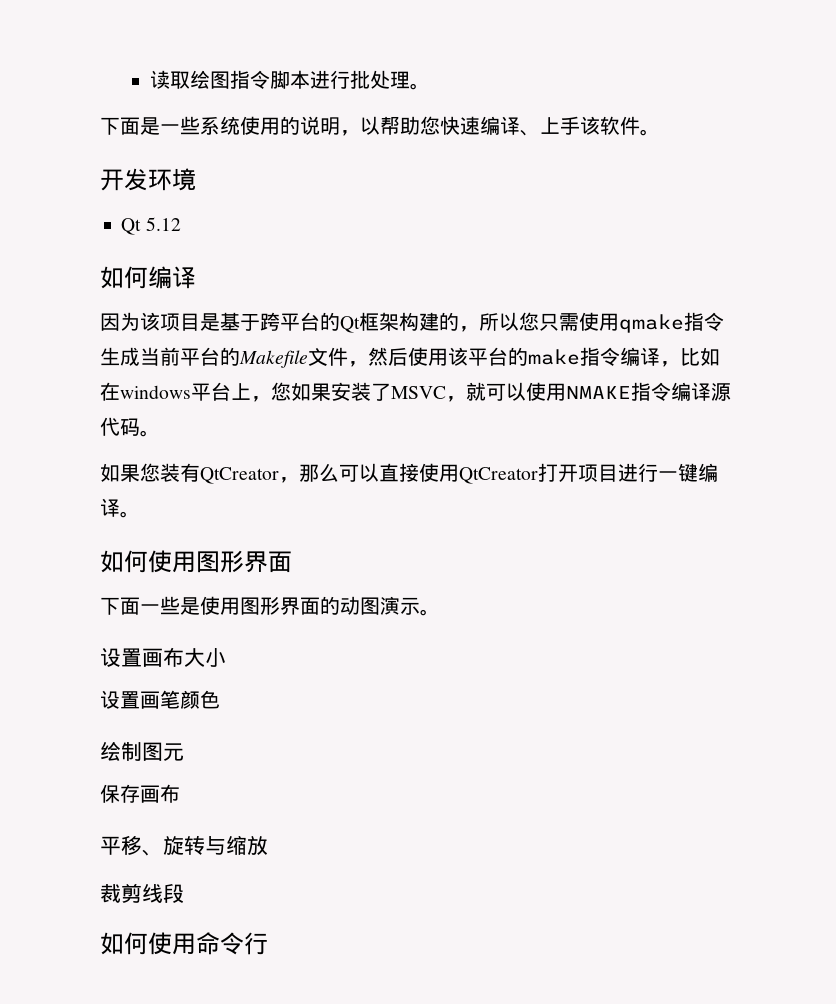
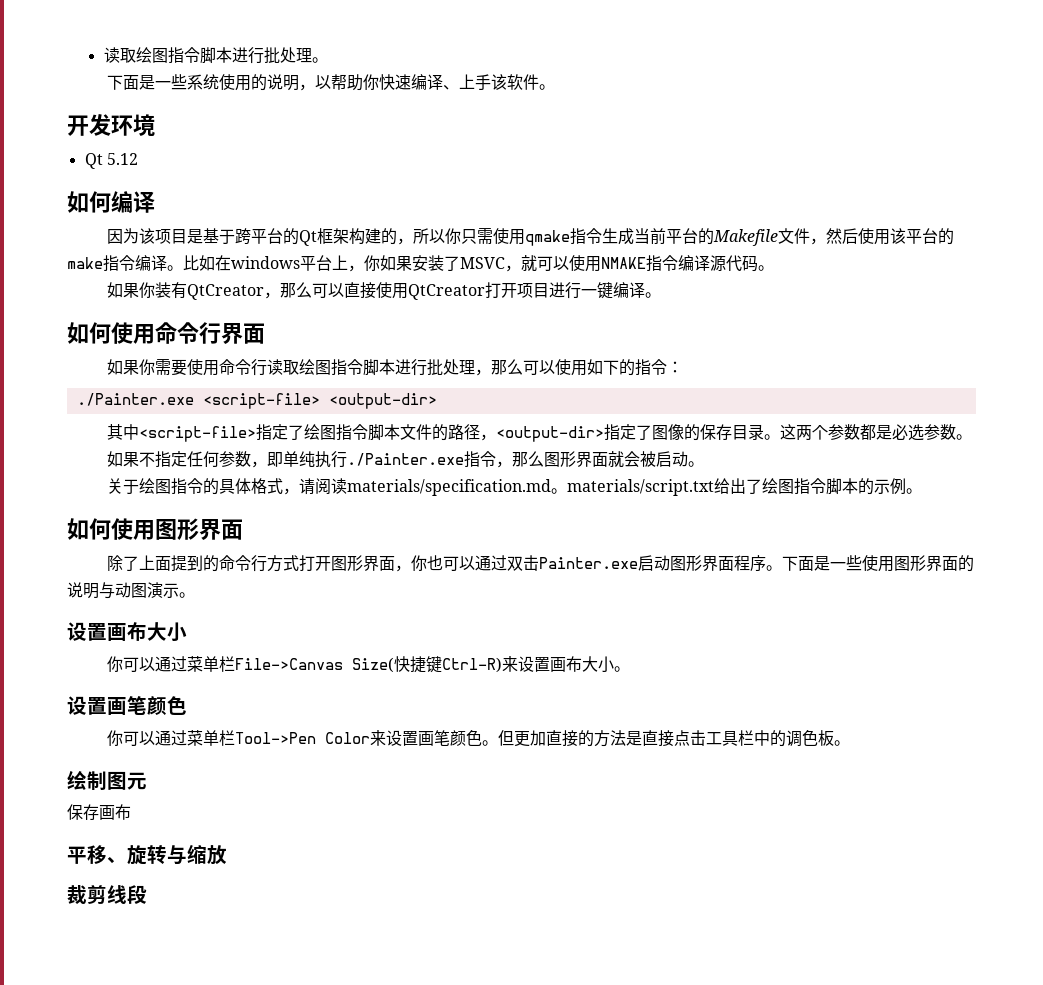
- 下面是一些系统使用的说明，以帮助您快速编译、上手该软件。
+ 下面是一些系统使用的说明，以帮助你快速编译、上手该软件。
- 因为该项目是基于跨平台的Qt框架构建的，所以您只需使用qmake指令生成当前平台的Makefile文件，然后使用该平台的make指令编译，比如在windows平台上，您如果安装了MSVC，就可以使用NMAKE指令编译源代码。
+ 因为该项目是基于跨平台的Qt框架构建的，所以你只需使用qmake指令生成当前平台的Makefile文件，然后使用该平台的make指令编译。比如在windows平台上，你如果安装了MSVC，就可以使用NMAKE指令编译源代码。
- 如果您装有QtCreator，那么可以直接使用QtCreator打开项目进行一键编译。
+ 如果你装有QtCreator，那么可以直接使用QtCreator打开项目进行一键编译。
+ 如何使用命令行界面
+ 如果你需要使用命令行读取绘图指令脚本进行批处理，那么可以使用如下的指令：
+ ./Painter.exe <script-file> <output-dir>
+ 其中<script-file>指定了绘图指令脚本文件的路径，<output-dir>指定了图像的保存目录。这两个参数都是必选参数。
+ 如果不指定任何参数，即单纯执行./Painter.exe指令，那么图形界面就会被启动。
+ 关于绘图指令的具体格式，请阅读materials/specification.md。materials/script.txt给出了绘图指令脚本的示例。
  如何使用图形界面
- 下面一些是使用图形界面的动图演示。
+ 除了上面提到的命令行方式打开图形界面，你也可以通过双击Painter.exe启动图形界面程序。下面是一些使用图形界面的说明与动图演示。
+ 你可以通过菜单栏File->Canvas Size(快捷键Ctrl-R)来设置画布大小。
  设置画笔颜色
+ 你可以通过菜单栏Tool->Pen Color来设置画笔颜色。但更加直接的方法是直接点击工具栏中的调色板。
- 如何使用命令行

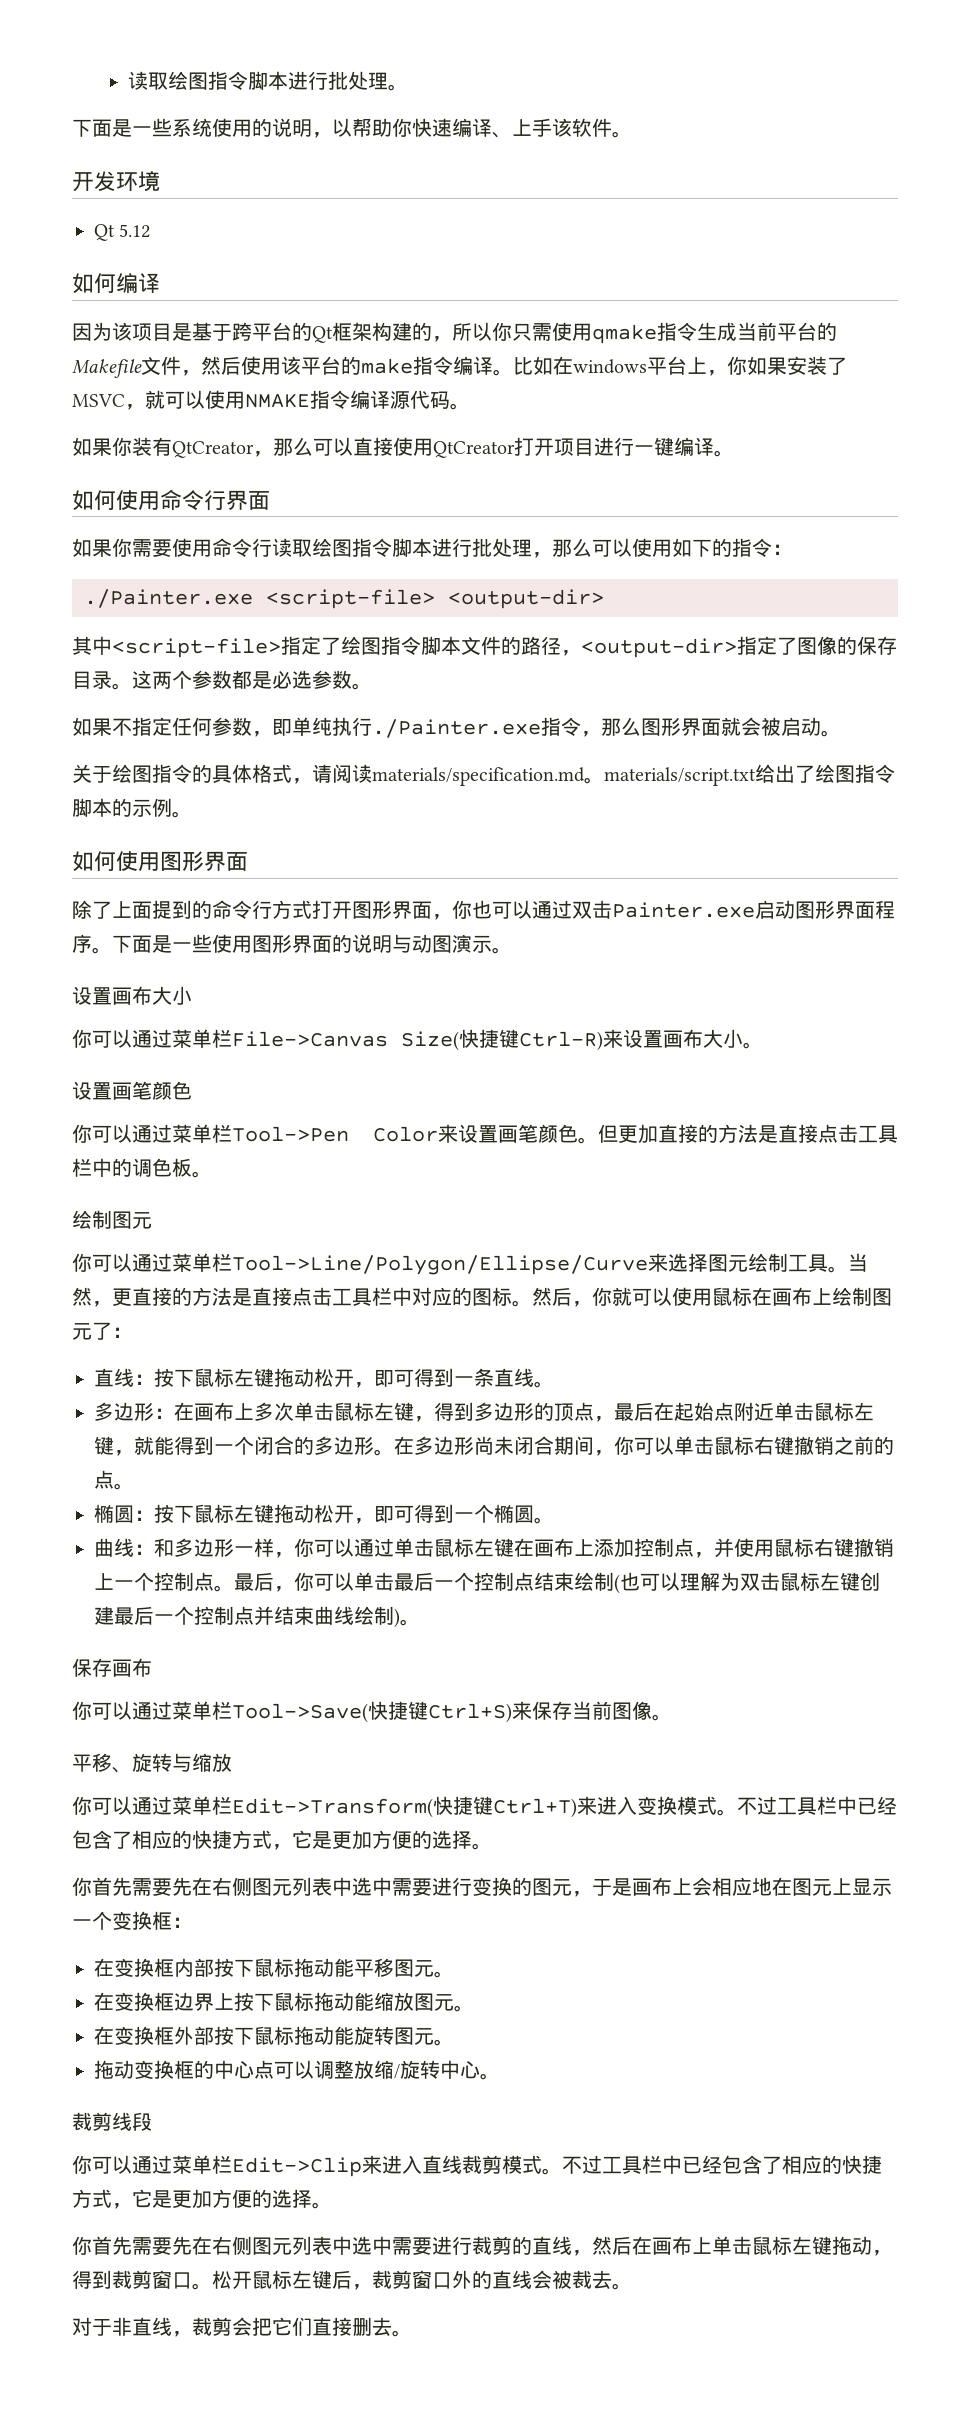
+ 你可以通过菜单栏Tool->Line/Polygon/Ellipse/Curve来选择图元绘制工具。当然，更直接的方法是直接点击工具栏中对应的图标。然后，你就可以使用鼠标在画布上绘制图元了：
+ 直线：按下鼠标左键拖动松开，即可得到一条直线。
+ 多边形：在画布上多次单击鼠标左键，得到多边形的顶点，最后在起始点附近单击鼠标左键，就能得到一个闭合的多边形。在多边形尚未闭合期间，你可以单击鼠标右键撤销之前的点。
+ 椭圆：按下鼠标左键拖动松开，即可得到一个椭圆。
+ 曲线：和多边形一样，你可以通过单击鼠标左键在画布上添加控制点，并使用鼠标右键撤销上一个控制点。最后，你可以单击最后一个控制点结束绘制(也可以理解为双击鼠标左键创建最后一个控制点并结束曲线绘制)。
  保存画布
+ 你可以通过菜单栏Tool->Save(快捷键Ctrl+S)来保存当前图像。
  平移、旋转与缩放
+ 你可以通过菜单栏Edit->Transform(快捷键Ctrl+T)来进入变换模式。不过工具栏中已经包含了相应的快捷方式，它是更加方便的选择。
+ 你首先需要先在右侧图元列表中选中需要进行变换的图元，于是画布上会相应地在图元上显示一个变换框：
+ 在变换框内部按下鼠标拖动能平移图元。
+ 在变换框边界上按下鼠标拖动能缩放图元。
+ 在变换框外部按下鼠标拖动能旋转图元。
+ 拖动变换框的中心点可以调整放缩/旋转中心。
  裁剪线段
+ 你可以通过菜单栏Edit->Clip来进入直线裁剪模式。不过工具栏中已经包含了相应的快捷方式，它是更加方便的选择。
+ 你首先需要先在右侧图元列表中选中需要进行裁剪的直线，然后在画布上单击鼠标左键拖动，得到裁剪窗口。松开鼠标左键后，裁剪窗口外的直线会被裁去。
+ 对于非直线，裁剪会把它们直接删去。

